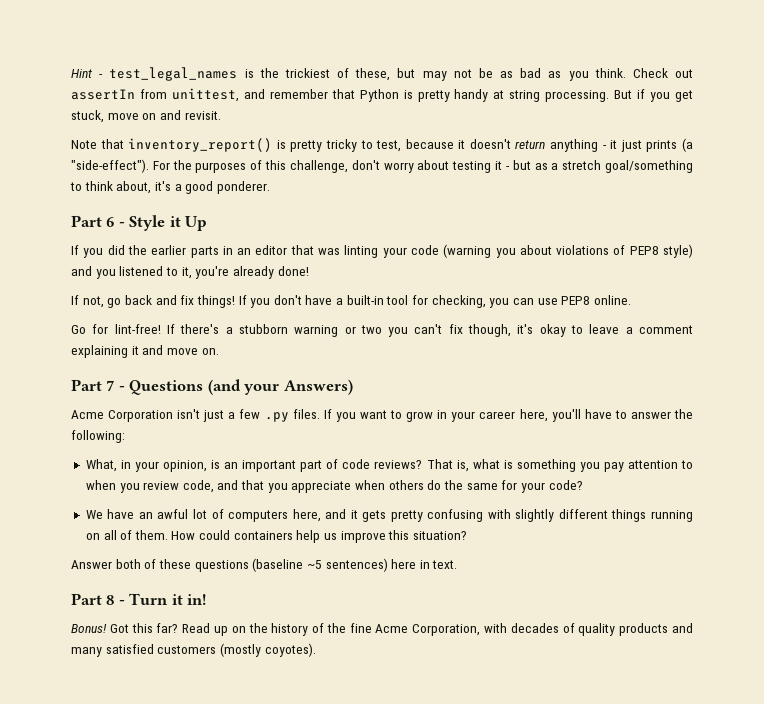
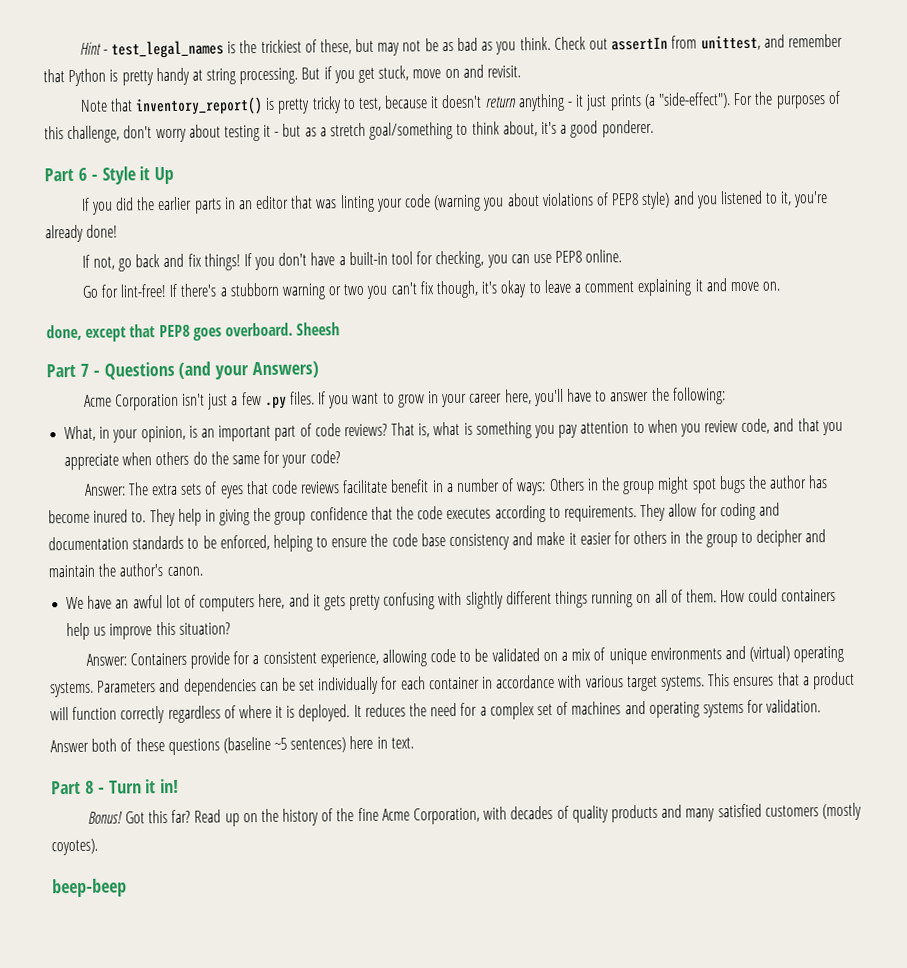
+ done, except that PEP8 goes overboard. Sheesh
+ Answer: The extra sets of eyes that code reviews facilitate benefit in a number of ways: Others in the group might spot bugs the author has become inured to. They help in giving the group confidence that the code executes according to requirements. They allow for coding and documentation standards to be enforced, helping to ensure the code base consistency and make it easier for others in the group to decipher and maintain the author's canon.
+ Answer: Containers provide for a consistent experience, allowing code to be validated on a mix of unique environments and (virtual) operating systems. Parameters and dependencies can be set individually for each container in accordance with various target systems. This ensures that a product will function correctly regardless of where it is deployed. It reduces the need for a complex set of machines and operating systems for validation.
+ beep-beep

